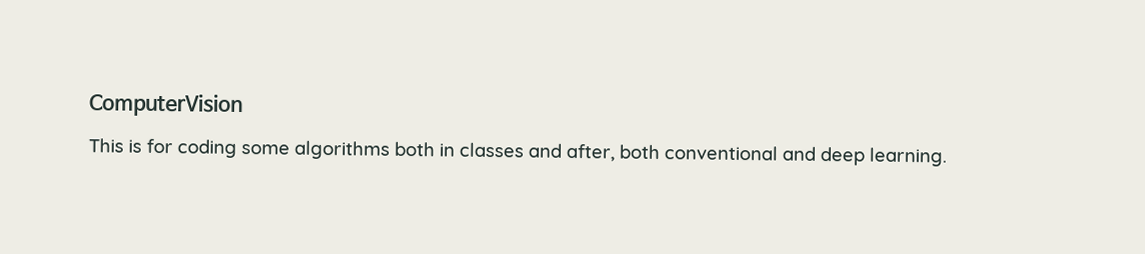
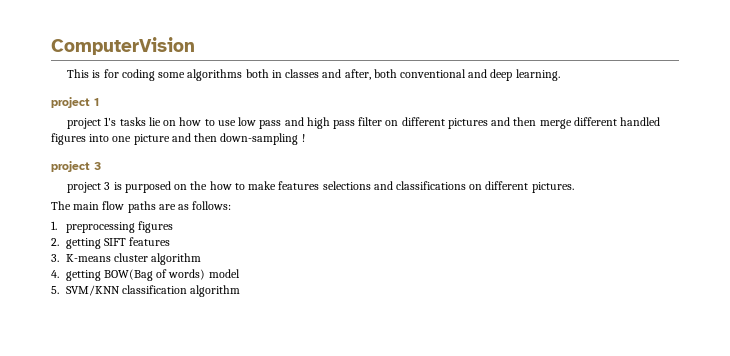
+ project 1
+ project 1's tasks lie on how to use low pass and high pass filter on different pictures and then merge different handled figures into one picture and then down-sampling !
+ project 3
+ project 3 is purposed on the how to make features selections and classifications on different pictures.
+ The main flow paths are as follows:
+ 1. preprocessing figures
+ 2. getting SIFT features
+ 3. K-means cluster algorithm
+ 4. getting BOW(Bag of words) model
+ 5. SVM/KNN classification algorithm

